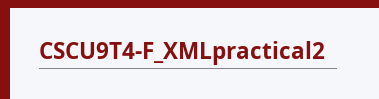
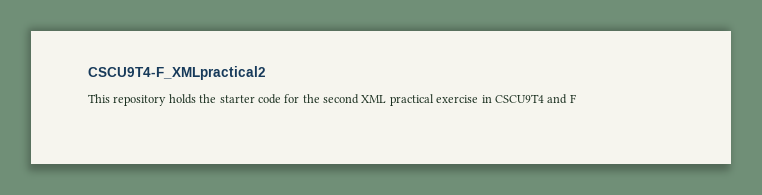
+ This repository holds the starter code for the second XML practical exercise in CSCU9T4 and F

